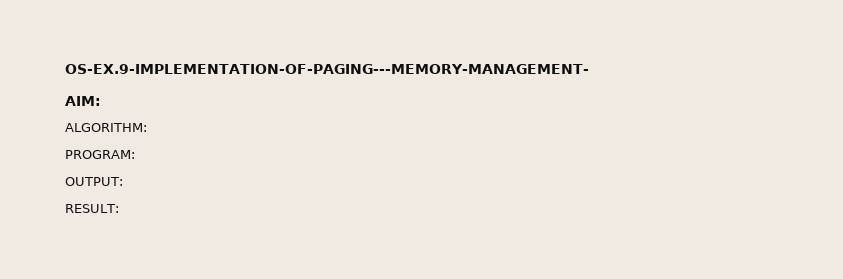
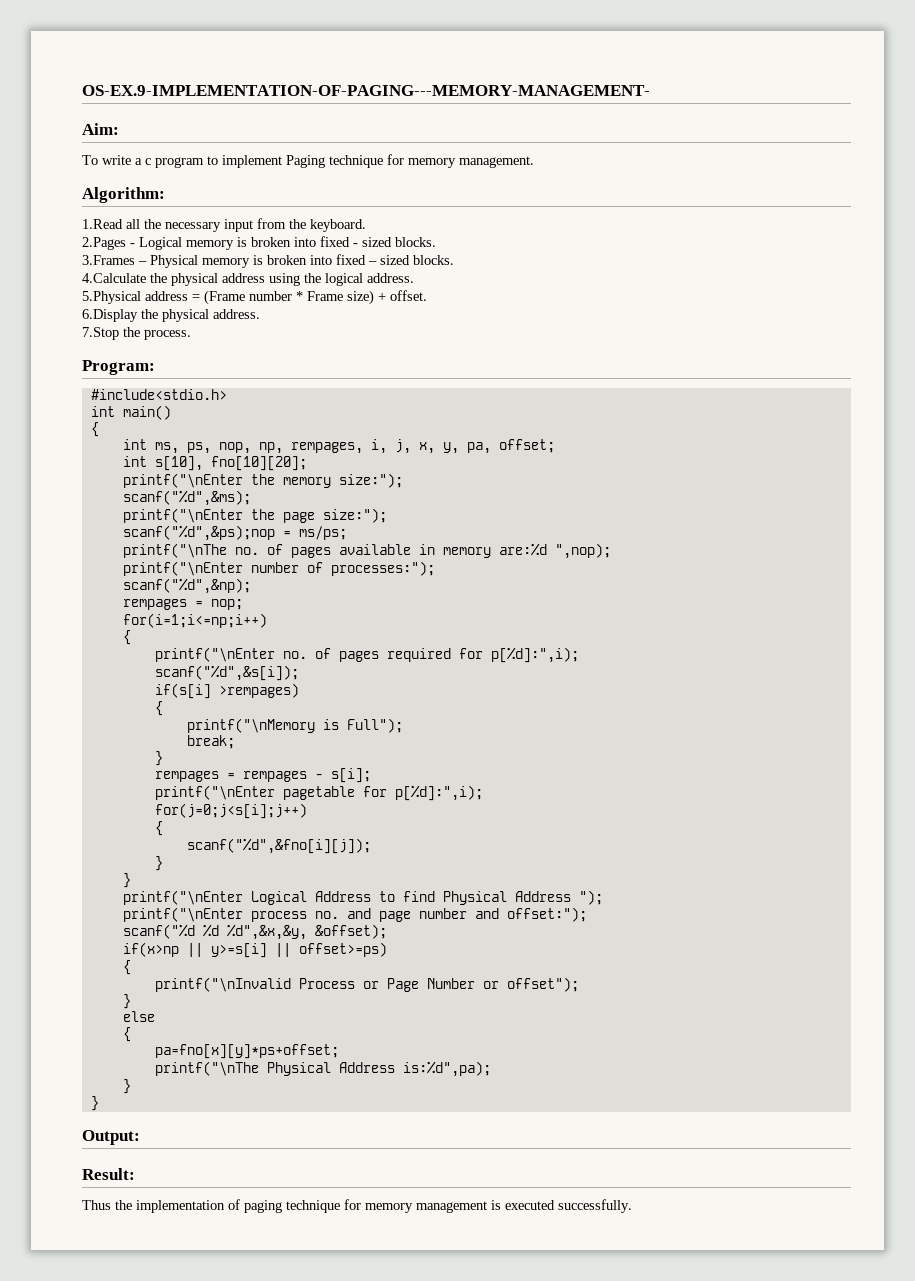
- AIM:
- ALGORITHM:
- PROGRAM:
- OUTPUT:
- RESULT:
+ Aim:
+ To write a c program to implement Paging technique for memory management.
+ Algorithm:
+ 1.Read all the necessary input from the keyboard.
+ 2.Pages - Logical memory is broken into fixed - sized blocks.
+ 3.Frames – Physical memory is broken into fixed – sized blocks.
+ 4.Calculate the physical address using the logical address.
+ 5.Physical address = (Frame number * Frame size) + offset.
+ 6.Display the physical address.
+ 7.Stop the process.
+ Program:
+ #include<stdio.h>
+ int main()
+ {
+ int ms, ps, nop, np, rempages, i, j, x, y, pa, offset;
+ int s[10], fno[10][20];
+ printf("\nEnter the memory size:");
+ scanf("%d",&ms);
+ printf("\nEnter the page size:");
+ scanf("%d",&ps);nop = ms/ps;
+ printf("\nThe no. of pages available in memory are:%d ",nop);
+ printf("\nEnter number of processes:");
+ scanf("%d",&np);
+ rempages = nop;
+ for(i=1;i<=np;i++)
+ {
+ printf("\nEnter no. of pages required for p[%d]:",i);
+ scanf("%d",&s[i]);
+ if(s[i] >rempages)
+ {
+ printf("\nMemory is Full");
+ break;
+ }
+ rempages = rempages - s[i];
+ printf("\nEnter pagetable for p[%d]:",i);
+ for(j=0;j<s[i];j++)
+ {
+ scanf("%d",&fno[i][j]);
+ }
+ }
+ printf("\nEnter Logical Address to find Physical Address ");
+ printf("\nEnter process no. and page number and offset:");
+ scanf("%d %d %d",&x,&y, &offset);
+ if(x>np || y>=s[i] || offset>=ps)
+ {
+ printf("\nInvalid Process or Page Number or offset");
+ }
+ else
+ {
+ pa=fno[x][y]*ps+offset;
+ printf("\nThe Physical Address is:%d",pa);
+ }
+ }
+ Output:
+ Result:
+ Thus the implementation of paging technique for memory management is executed successfully.

